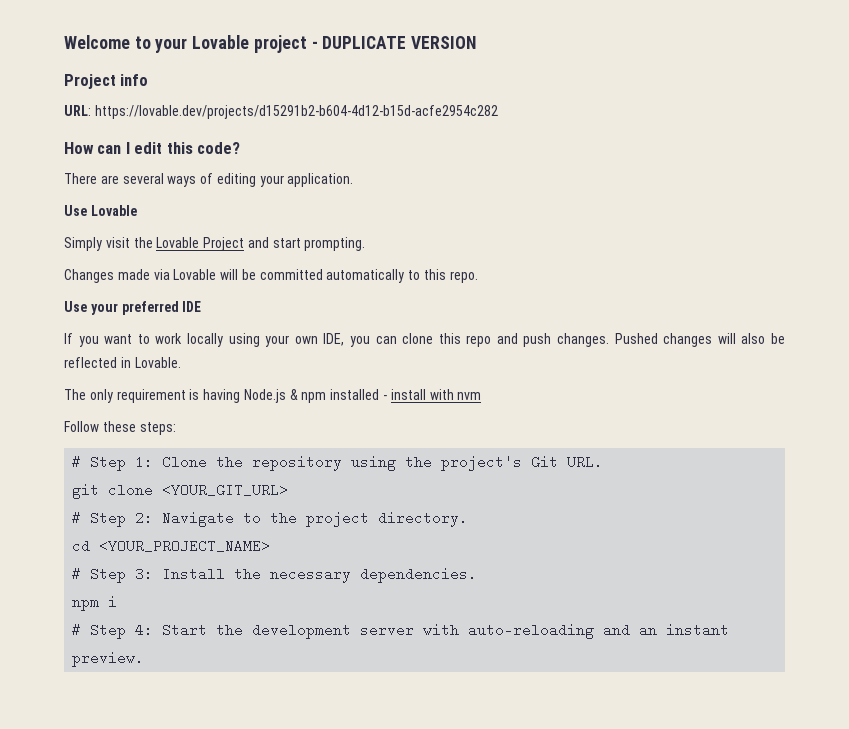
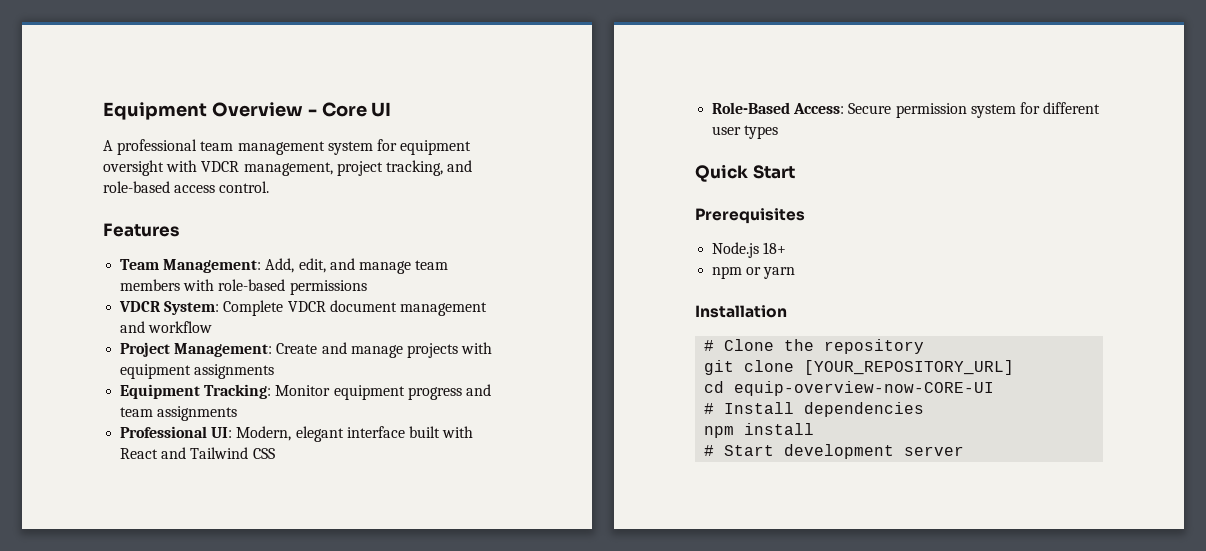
- Welcome to your Lovable project - DUPLICATE VERSION
- Project info
- URL: https://lovable.dev/projects/d15291b2-b604-4d12-b15d-acfe2954c282
- How can I edit this code?
- There are several ways of editing your application.
- Use Lovable
- Simply visit the Lovable Project and start prompting.
- Changes made via Lovable will be committed automatically to this repo.
- Use your preferred IDE
- If you want to work locally using your own IDE, you can clone this repo and push changes. Pushed changes will also be reflected in Lovable.
- The only requirement is having Node.js & npm installed - install with nvm
- Follow these steps:
- # Step 1: Clone the repository using the project's Git URL.
- git clone <YOUR_GIT_URL>
- # Step 2: Navigate to the project directory.
- cd <YOUR_PROJECT_NAME>
- # Step 3: Install the necessary dependencies.
- npm i
- # Step 4: Start the development server with auto-reloading and an instant preview.
+ Equipment Overview - Core UI
+ A professional team management system for equipment oversight with VDCR management, project tracking, and role-based access control.
+ Features
+ Team Management: Add, edit, and manage team members with role-based permissions
+ VDCR System: Complete VDCR document management and workflow
+ Project Management: Create and manage projects with equipment assignments
+ Equipment Tracking: Monitor equipment progress and team assignments
+ Professional UI: Modern, elegant interface built with React and Tailwind CSS
+ Role-Based Access: Secure permission system for different user types
+ Quick Start
+ Prerequisites
+ Node.js 18+
+ npm or yarn
+ Installation
+ # Clone the repository
+ git clone [YOUR_REPOSITORY_URL]
+ cd equip-overview-now-CORE-UI
+ # Install dependencies
+ npm install
+ # Start development server

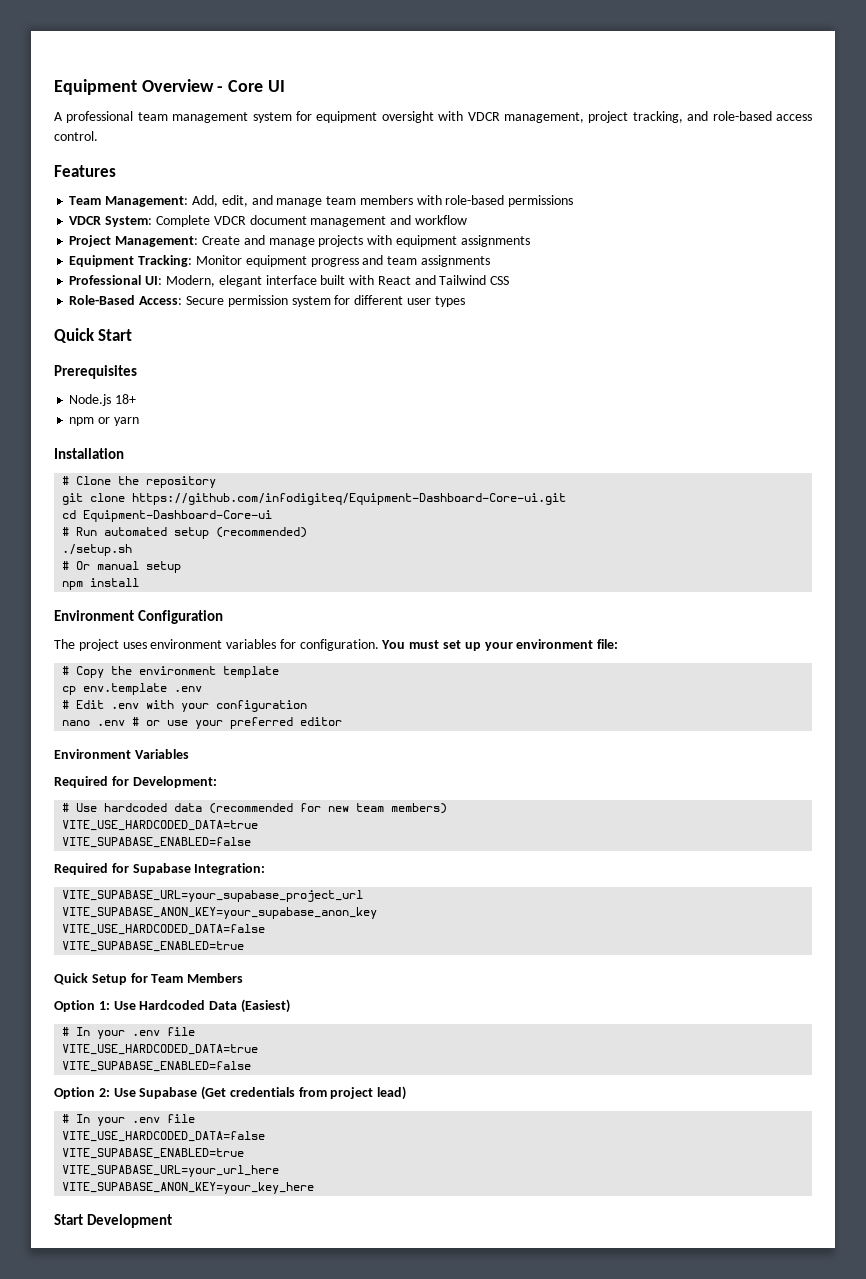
- git clone [YOUR_REPOSITORY_URL]
+ git clone https://github.com/infodigiteq/Equipment-Dashboard-Core-ui.git
- cd equip-overview-now-CORE-UI
- # Install dependencies
+ cd Equipment-Dashboard-Core-ui
+ # Run automated setup (recommended)
+ ./setup.sh
+ # Or manual setup
  npm install
- # Start development server
+ Environment Configuration
+ The project uses environment variables for configuration. You must set up your environment file:
+ # Copy the environment template
+ cp env.template .env
+ # Edit .env with your configuration
+ nano .env # or use your preferred editor
+ Environment Variables
+ Required for Development:
+ # Use hardcoded data (recommended for new team members)
+ VITE_USE_HARDCODED_DATA=true
+ VITE_SUPABASE_ENABLED=false
+ Required for Supabase Integration:
+ VITE_SUPABASE_URL=your_supabase_project_url
+ VITE_SUPABASE_ANON_KEY=your_supabase_anon_key
+ VITE_USE_HARDCODED_DATA=false
+ VITE_SUPABASE_ENABLED=true
+ Quick Setup for Team Members
+ Option 1: Use Hardcoded Data (Easiest)
+ # In your .env file
+ VITE_USE_HARDCODED_DATA=true
+ VITE_SUPABASE_ENABLED=false
+ Option 2: Use Supabase (Get credentials from project lead)
+ # In your .env file
+ VITE_USE_HARDCODED_DATA=false
+ VITE_SUPABASE_ENABLED=true
+ VITE_SUPABASE_URL=your_url_here
+ VITE_SUPABASE_ANON_KEY=your_key_here
+ Start Development

